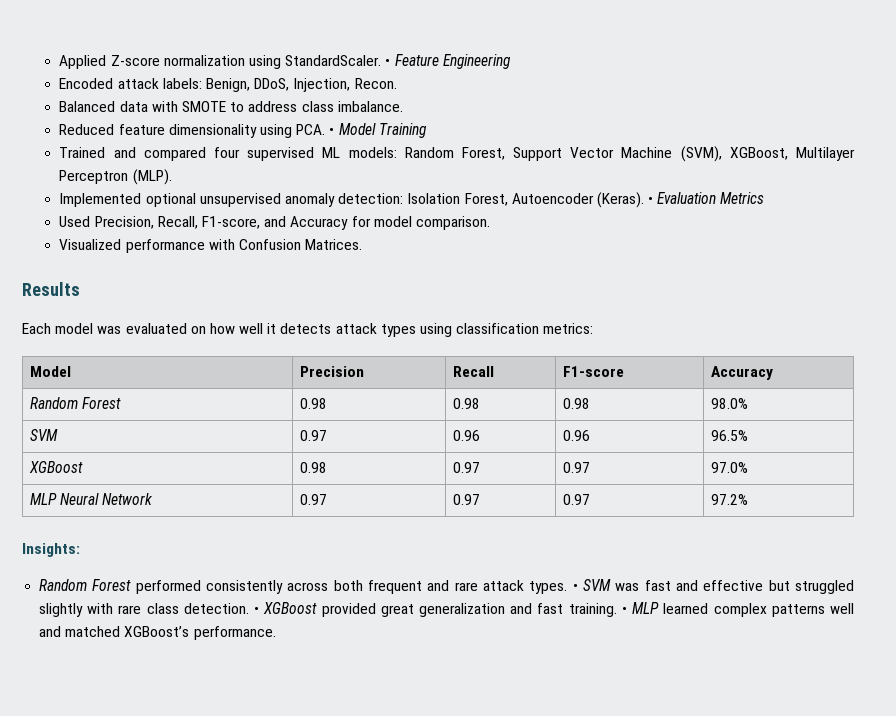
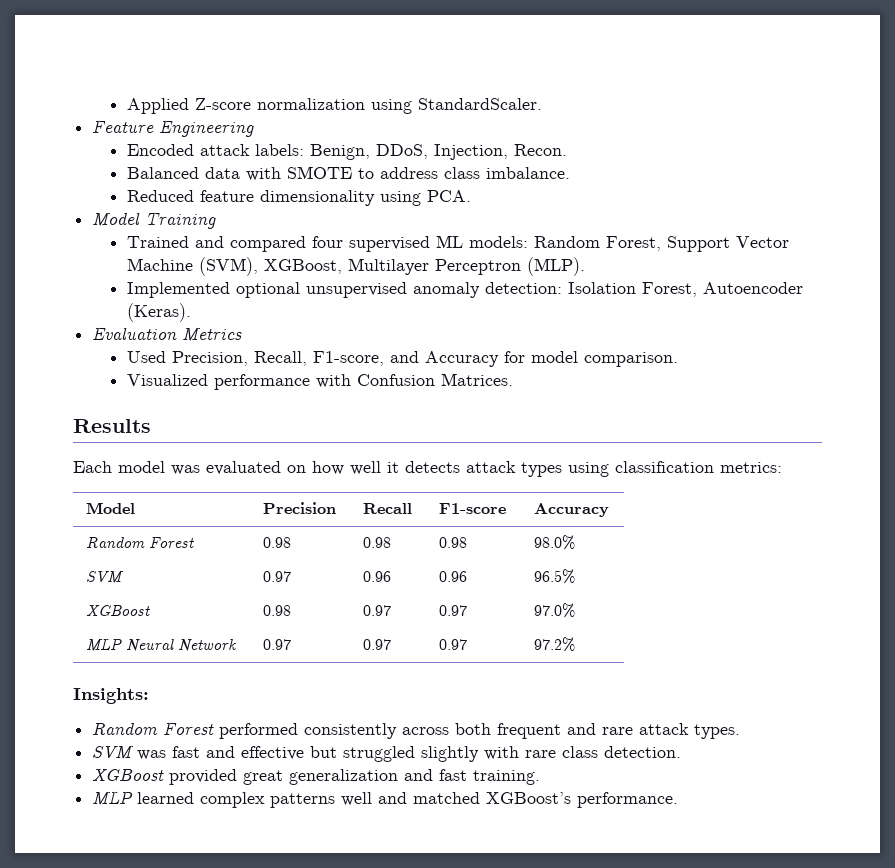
- Applied Z-score normalization using StandardScaler. • Feature Engineering
+ Applied Z-score normalization using StandardScaler.
+ Feature Engineering
- Reduced feature dimensionality using PCA. • Model Training
+ Reduced feature dimensionality using PCA.
+ Model Training
- Implemented optional unsupervised anomaly detection: Isolation Forest, Autoencoder (Keras). • Evaluation Metrics
+ Implemented optional unsupervised anomaly detection: Isolation Forest, Autoencoder (Keras).
+ Evaluation Metrics
- Random Forest performed consistently across both frequent and rare attack types. • SVM was fast and effective but struggled slightly with rare class detection. • XGBoost provided great generalization and fast training. • MLP learned complex patterns well and matched XGBoost’s performance.
+ Random Forest performed consistently across both frequent and rare attack types.
+ SVM was fast and effective but struggled slightly with rare class detection.
+ XGBoost provided great generalization and fast training.
+ MLP learned complex patterns well and matched XGBoost’s performance.

